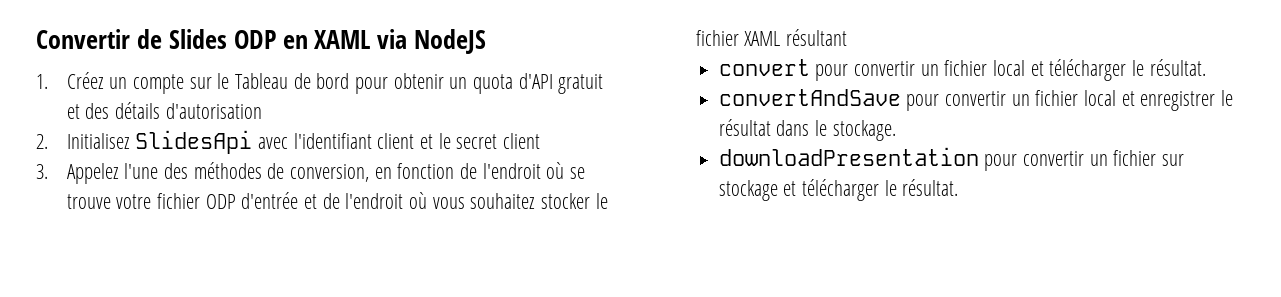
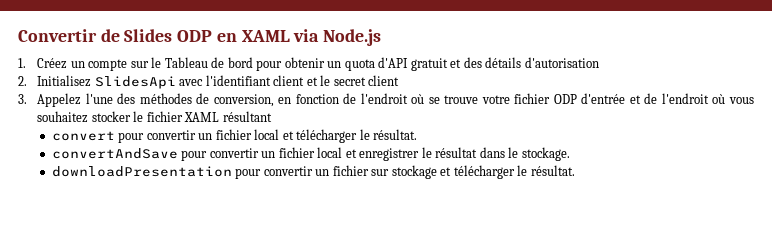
- Convertir de Slides ODP en XAML via NodeJS
+ Convertir de Slides ODP en XAML via Node.js

